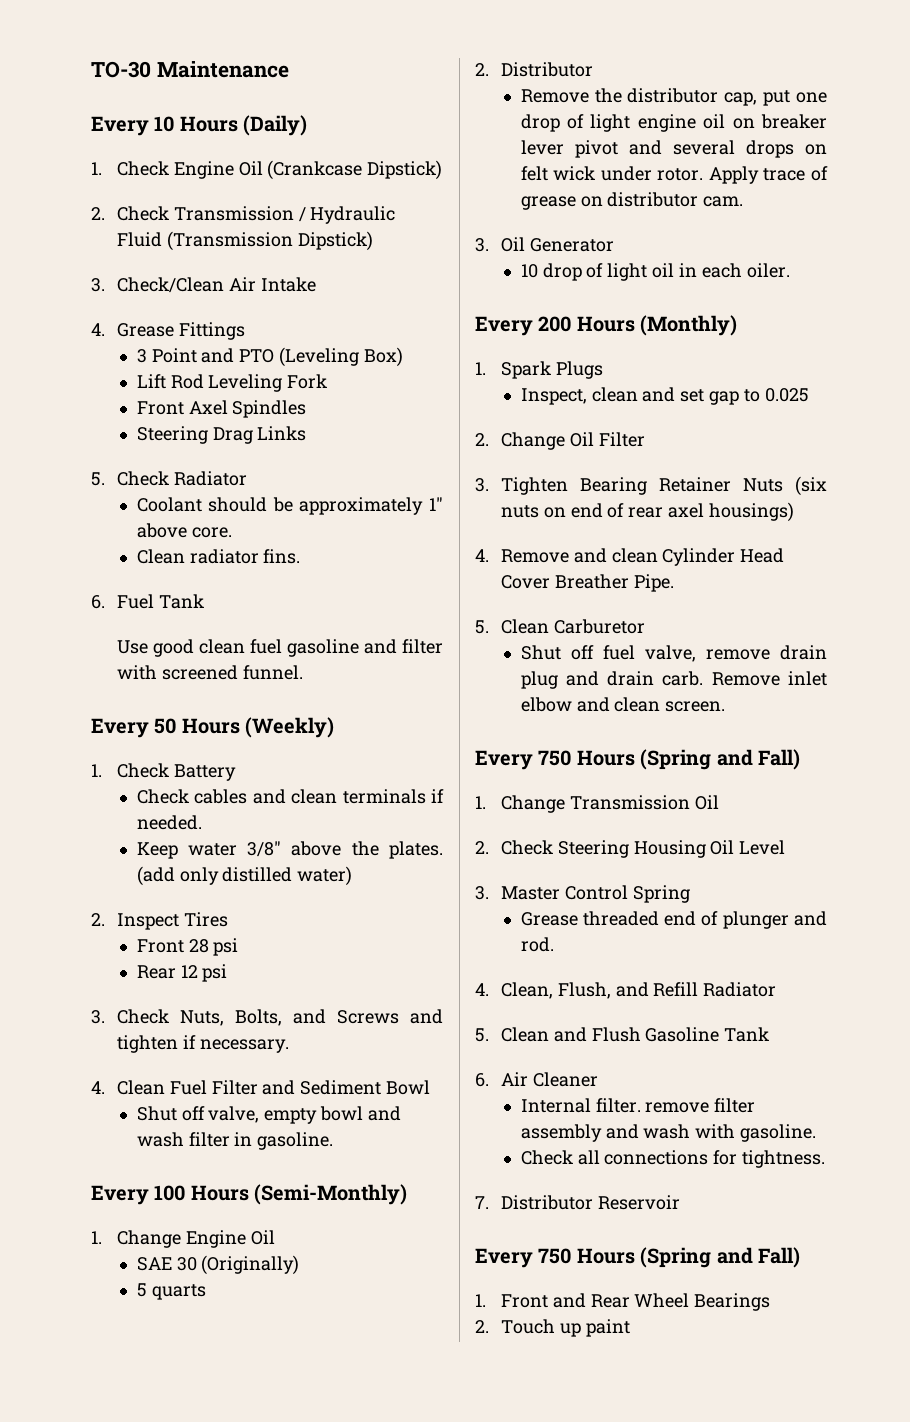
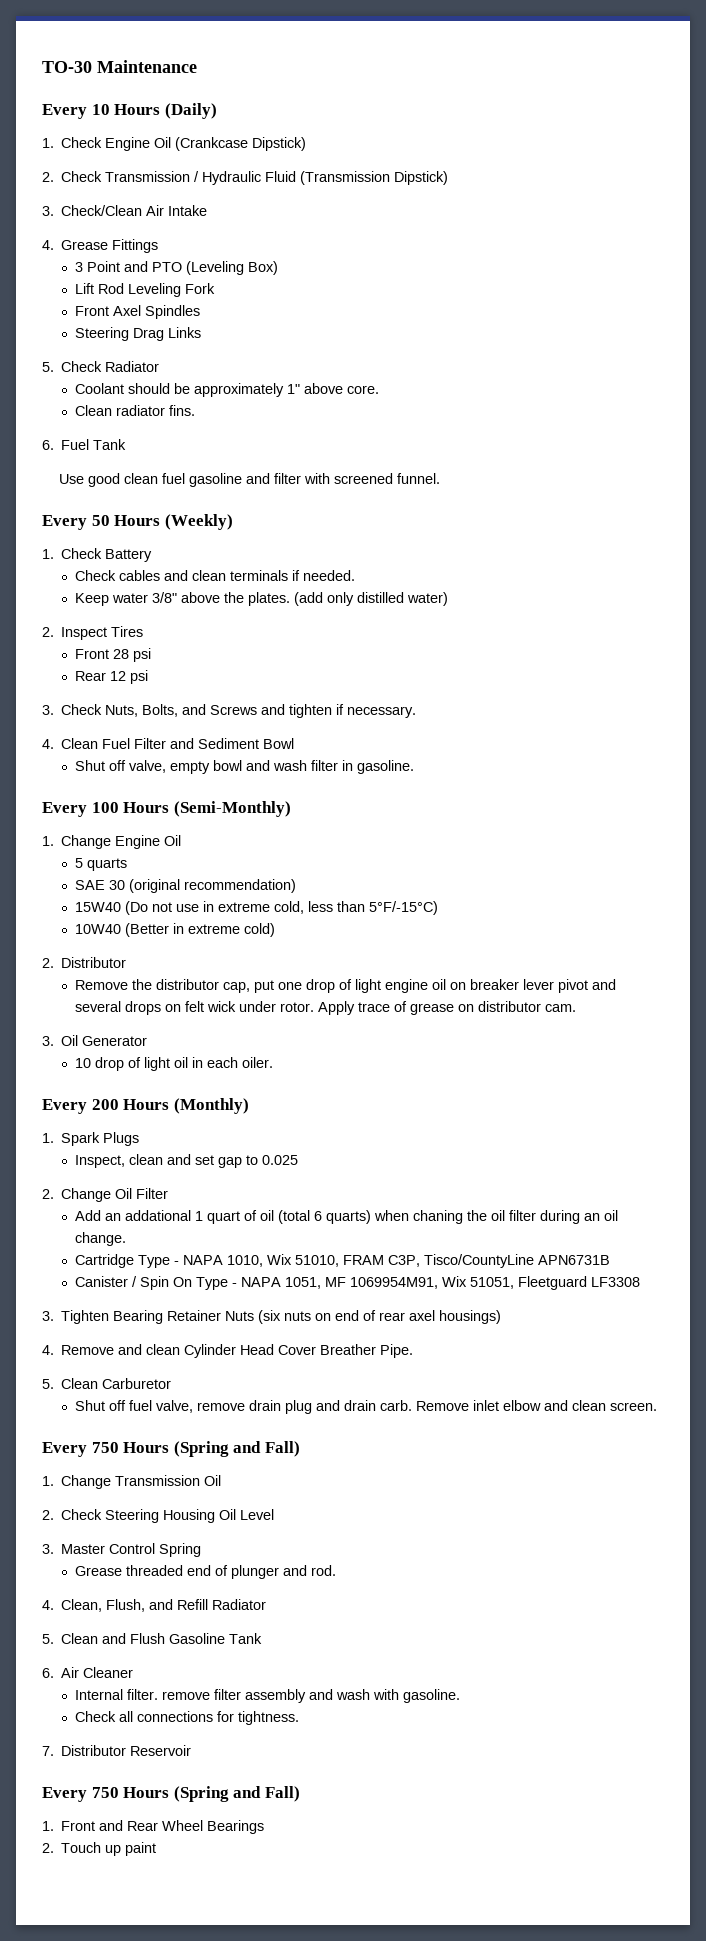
+ 5 quarts
- SAE 30 (Originally)
- 5 quarts
+ SAE 30 (original recommendation)
+ 15W40 (Do not use in extreme cold, less than 5°F/-15°C)
+ 10W40 (Better in extreme cold)
+ Add an addational 1 quart of oil (total 6 quarts) when chaning the oil filter during an oil change.
+ Cartridge Type - NAPA 1010, Wix 51010, FRAM C3P, Tisco/CountyLine APN6731B
+ Canister / Spin On Type - NAPA 1051, MF 1069954M91, Wix 51051, Fleetguard LF3308

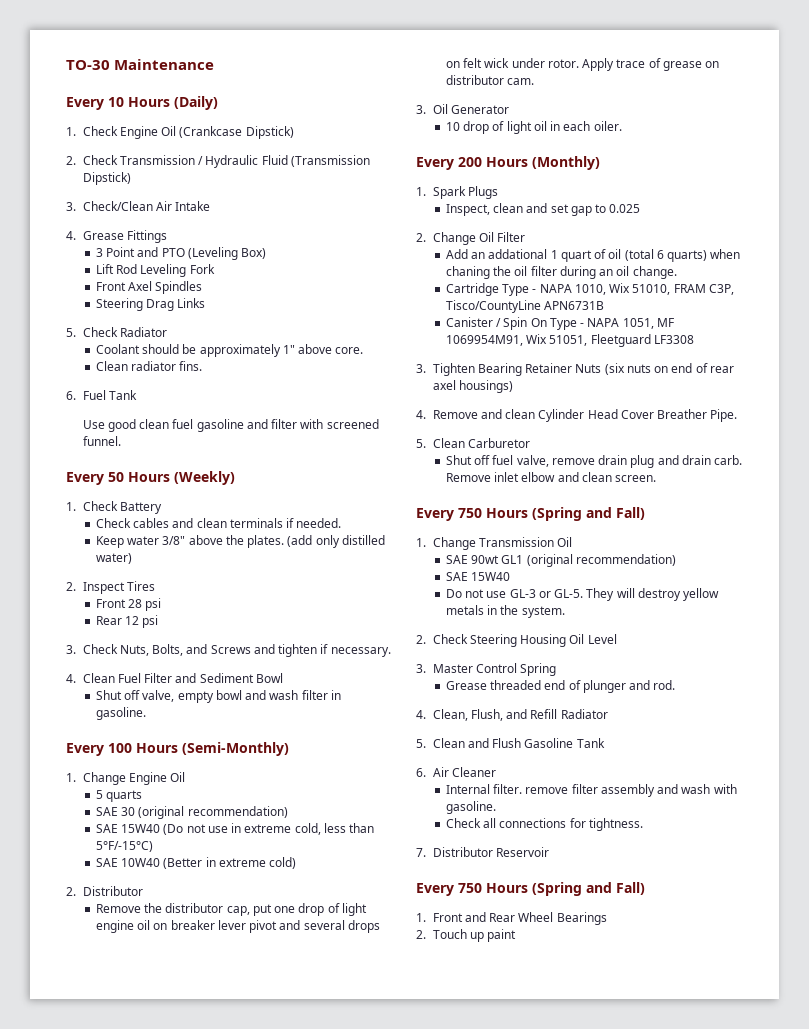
- 15W40 (Do not use in extreme cold, less than 5°F/-15°C)
+ SAE 15W40 (Do not use in extreme cold, less than 5°F/-15°C)
- 10W40 (Better in extreme cold)
+ SAE 10W40 (Better in extreme cold)
+ SAE 90wt GL1 (original recommendation)
+ SAE 15W40
+ Do not use GL-3 or GL-5. They will destroy yellow metals in the system.

